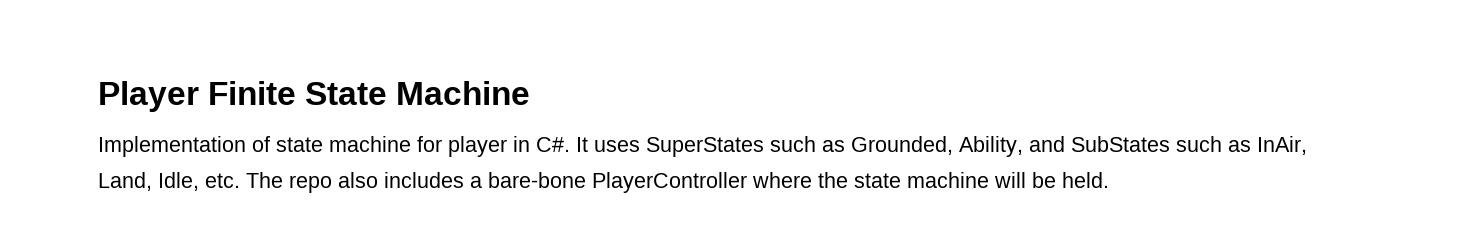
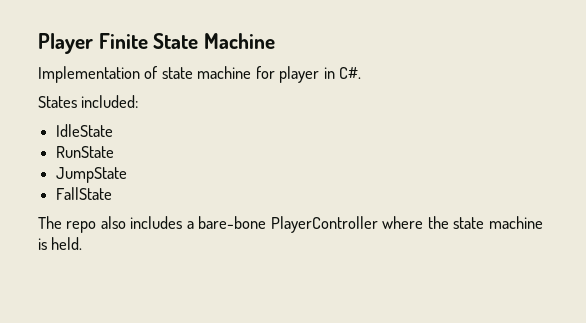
- Implementation of state machine for player in C#. It uses SuperStates such as Grounded, Ability, and SubStates such as InAir, Land, Idle, etc. The repo also includes a bare-bone PlayerController where the state machine will be held.
+ Implementation of state machine for player in C#.
+ States included:
+ IdleState
+ RunState
+ JumpState
+ FallState
+ The repo also includes a bare-bone PlayerController where the state machine is held.

